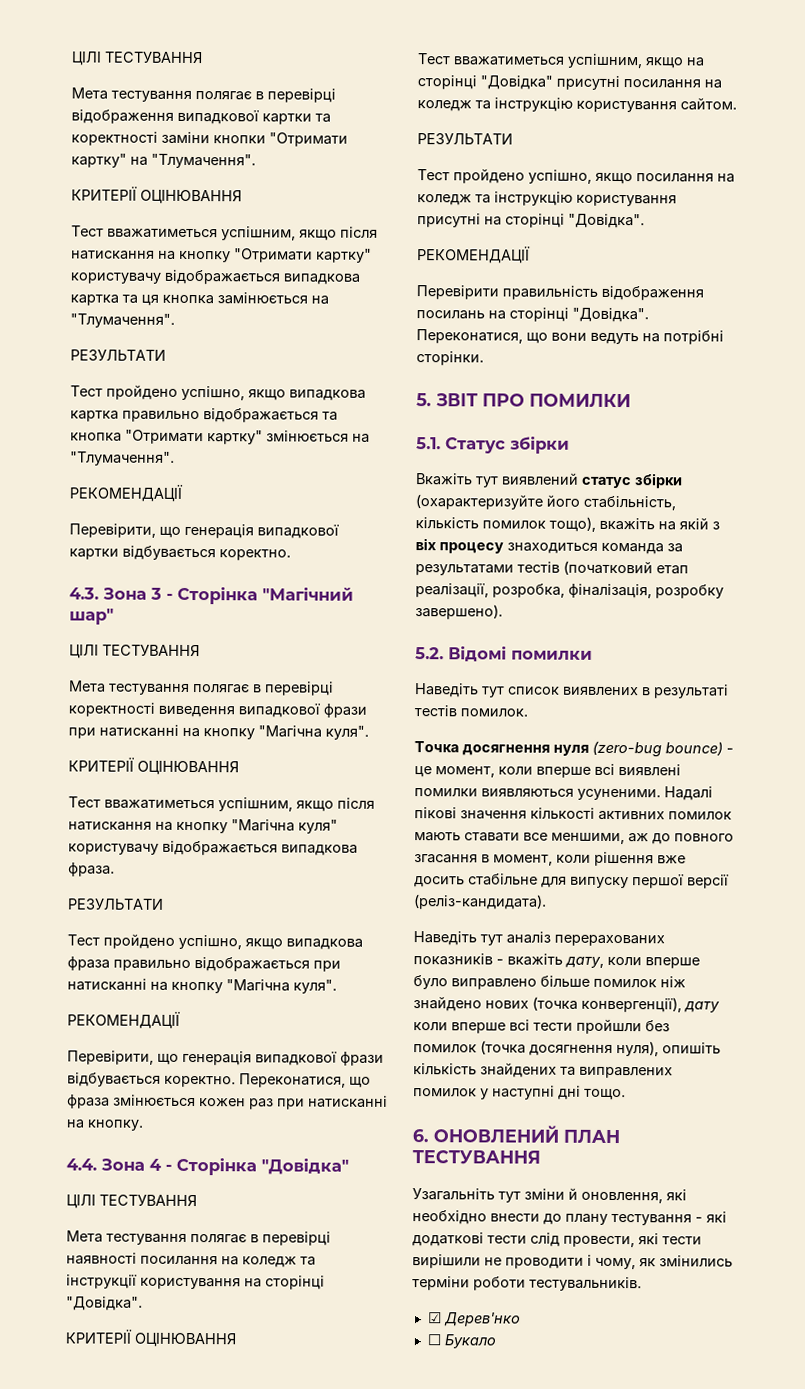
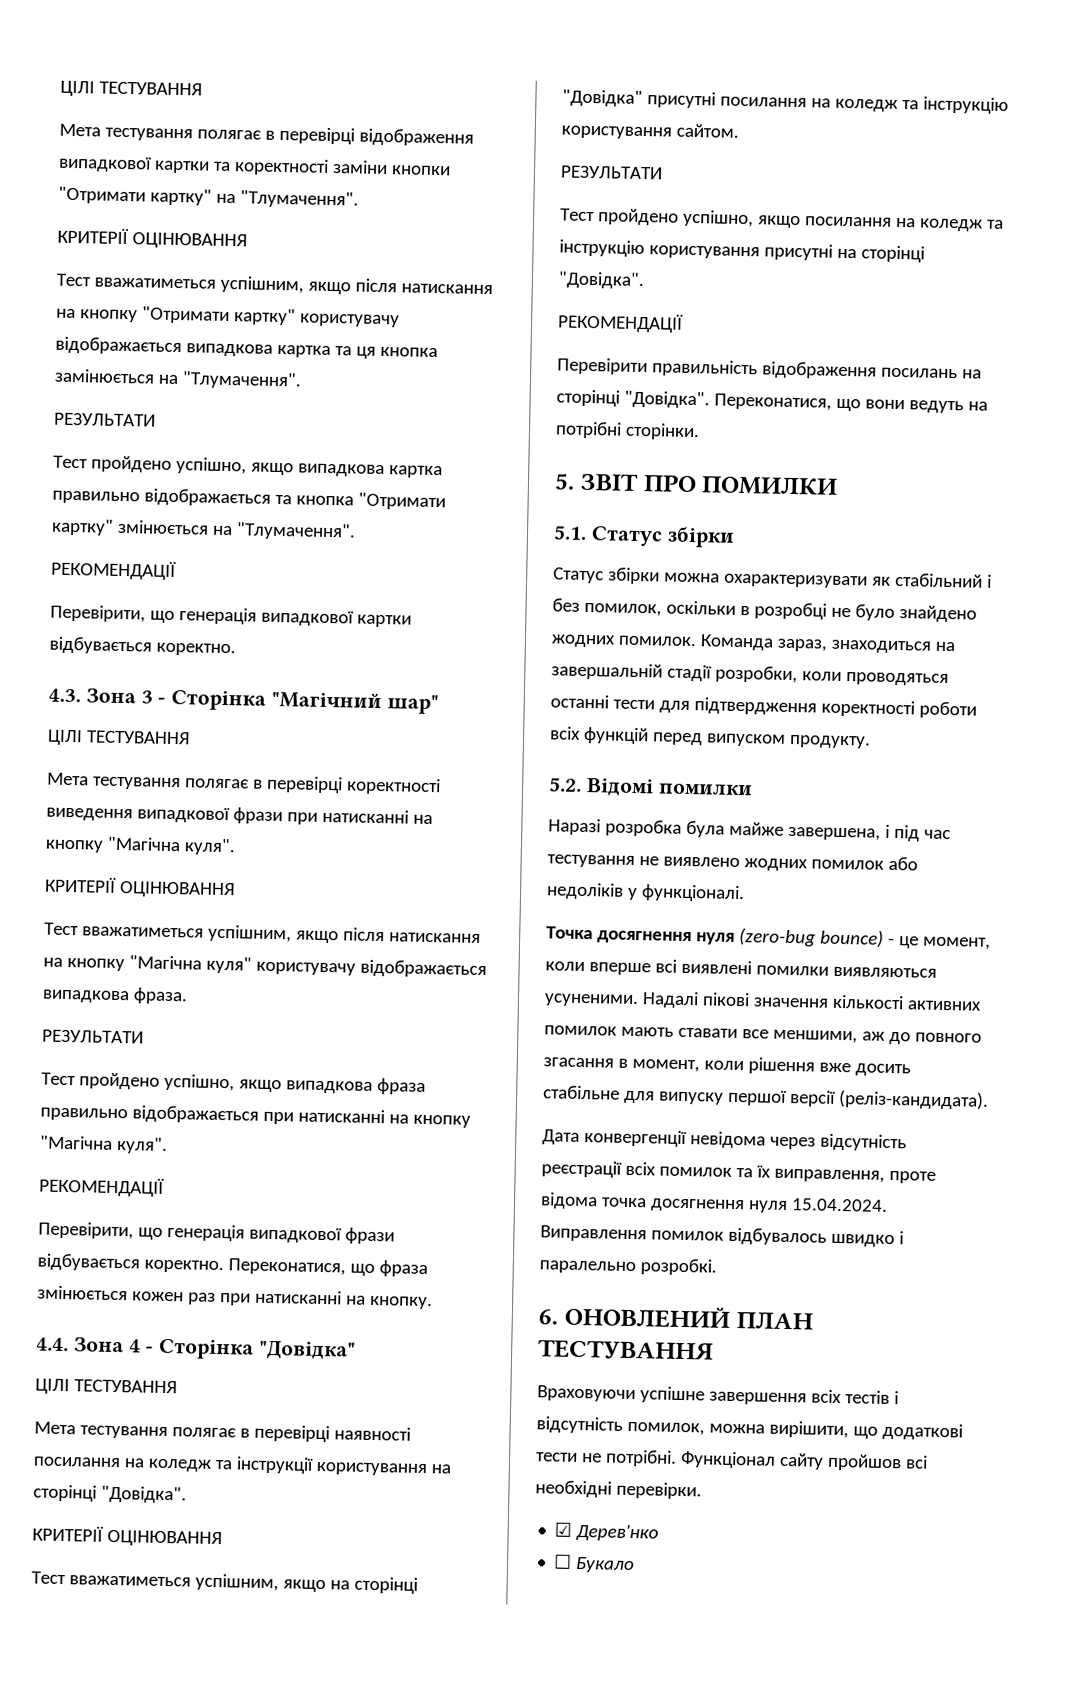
- Вкажіть тут виявлений статус збірки (охарактеризуйте його стабільність, кількість помилок тощо), вкажіть на якій з віх процесу знаходиться команда за результатами тестів (початковий етап реалізації, розробка, фіналізація, розробку завершено).
+ Статус збірки можна охарактеризувати як стабільний і без помилок, оскільки в розробці не було знайдено жодних помилок. Команда зараз, знаходиться на завершальній стадії розробки, коли проводяться останні тести для підтвердження коректності роботи всіх функцій перед випуском продукту.
  5.2. Відомі помилки
- Наведіть тут список виявлених в результаті тестів помилок.
+ Наразі розробка була майже завершена, і під час тестування не виявлено жодних помилок або недоліків у функціоналі.
- Наведіть тут аналіз перерахованих показників - вкажіть дату, коли вперше було виправлено більше помилок ніж знайдено нових (точка конвергенції), дату коли вперше всі тести пройшли без помилок (точка досягнення нуля), опишіть кількість знайдених та виправлених помилок у наступні дні тощо.
+ Дата конвергенції невідома через відсутність реєстрації всіх помилок та їх виправлення, проте відома точка досягнення нуля 15.04.2024. Виправлення помилок відбувалось швидко і паралельно розробкі.
  6. ОНОВЛЕНИЙ ПЛАН ТЕСТУВАННЯ
- Узагальніть тут зміни й оновлення, які необхідно внести до плану тестування - які додаткові тести слід провести, які тести вирішили не проводити і чому, як змінились терміни роботи тестувальників.
+ Враховуючи успішне завершення всіх тестів і відсутність помилок, можна вирішити, що додаткові тести не потрібні. Функціонал сайту пройшов всі необхідні перевірки.

